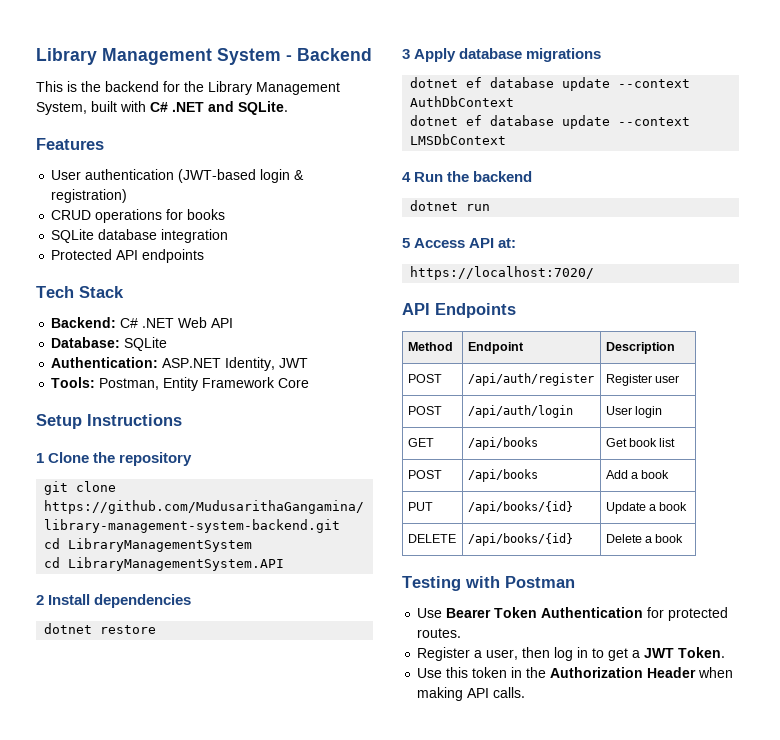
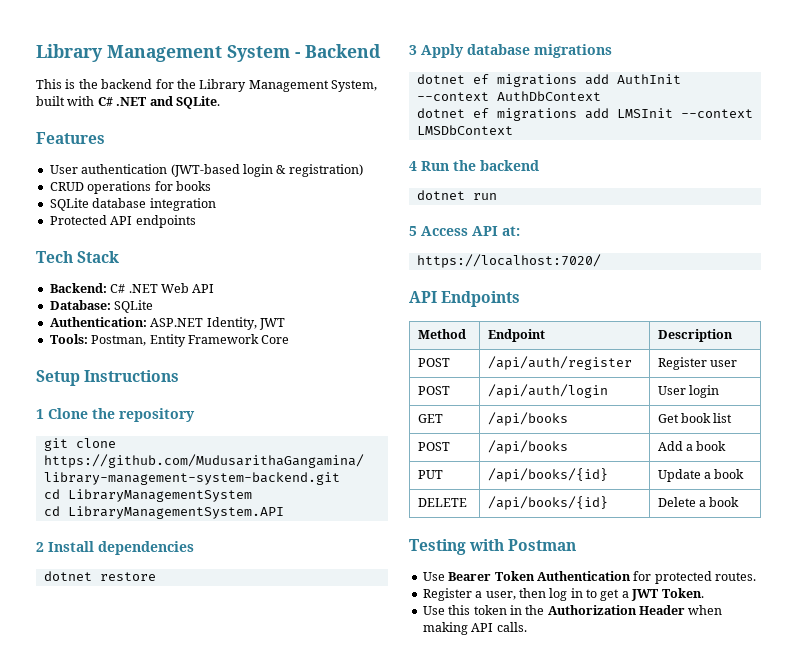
- dotnet ef database update --context AuthDbContext
+ dotnet ef migrations add AuthInit --context AuthDbContext
- dotnet ef database update --context LMSDbContext
+ dotnet ef migrations add LMSInit --context LMSDbContext

